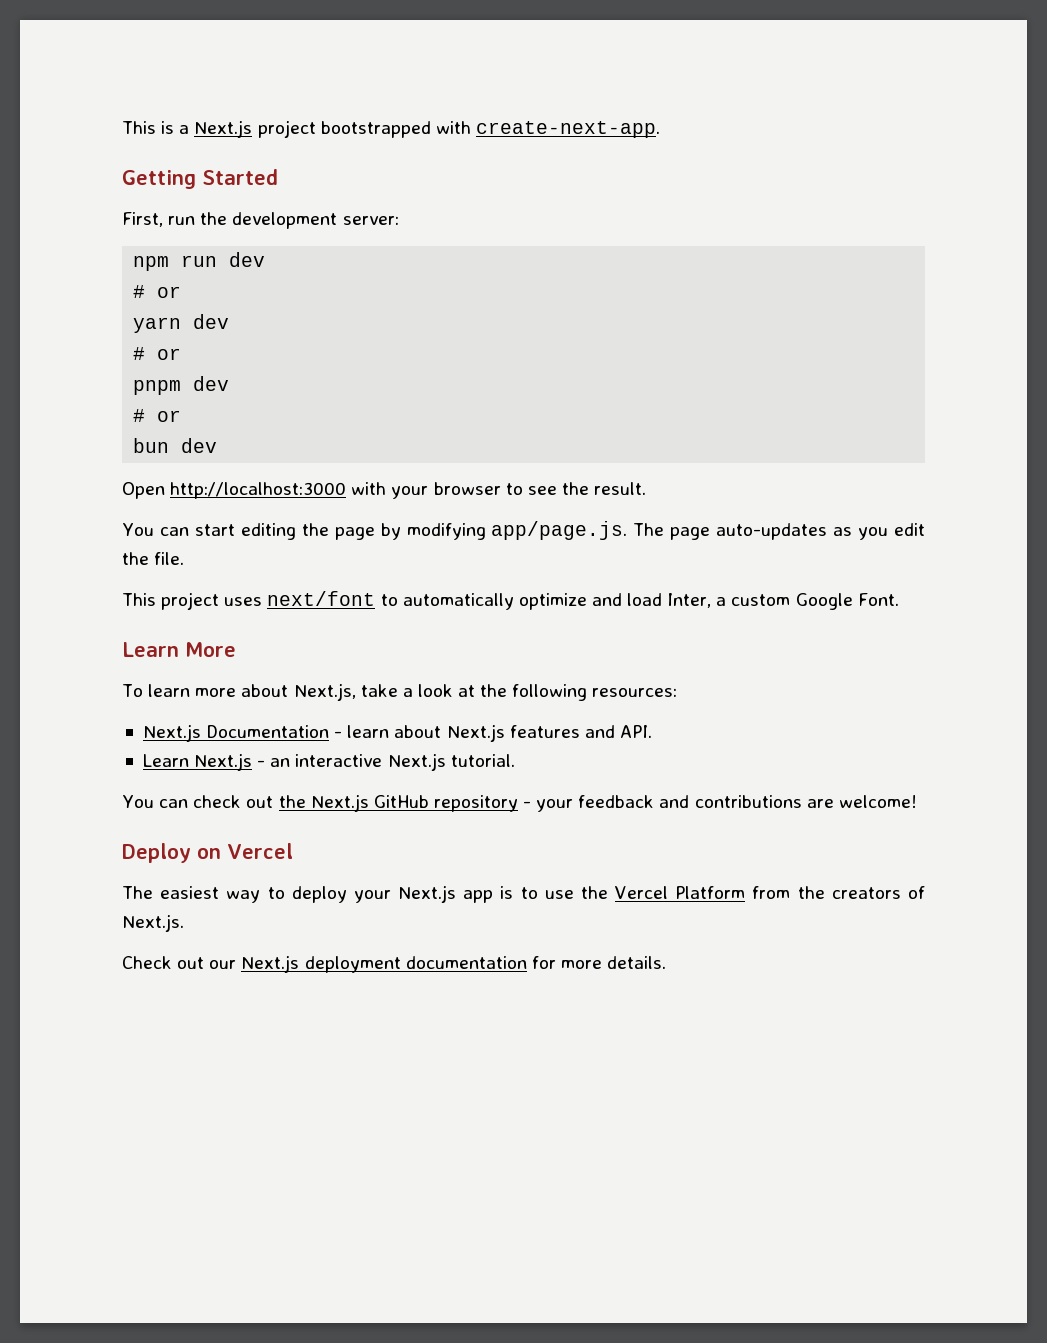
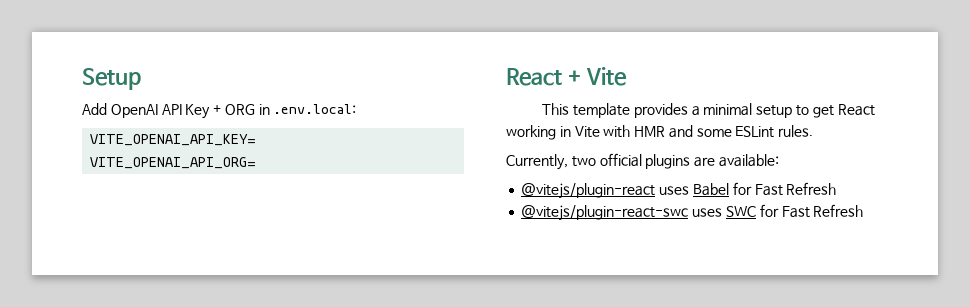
- This is a Next.js project bootstrapped with create-next-app.
- Getting Started
- First, run the development server:
- npm run dev
- # or
- yarn dev
- # or
- pnpm dev
- # or
- bun dev
- Open http://localhost:3000 with your browser to see the result.
- You can start editing the page by modifying app/page.js. The page auto-updates as you edit the file.
- This project uses next/font to automatically optimize and load Inter, a custom Google Font.
- Learn More
- To learn more about Next.js, take a look at the following resources:
- Next.js Documentation - learn about Next.js features and API.
- Learn Next.js - an interactive Next.js tutorial.
- You can check out the Next.js GitHub repository - your feedback and contributions are welcome!
- Deploy on Vercel
- The easiest way to deploy your Next.js app is to use the Vercel Platform from the creators of Next.js.
- Check out our Next.js deployment documentation for more details.
+ Setup
+ Add OpenAI API Key + ORG in .env.local:
+ VITE_OPENAI_API_KEY=
+ VITE_OPENAI_API_ORG=
+ React + Vite
+ This template provides a minimal setup to get React working in Vite with HMR and some ESLint rules.
+ Currently, two official plugins are available:
+ @vitejs/plugin-react uses Babel for Fast Refresh
+ @vitejs/plugin-react-swc uses SWC for Fast Refresh

